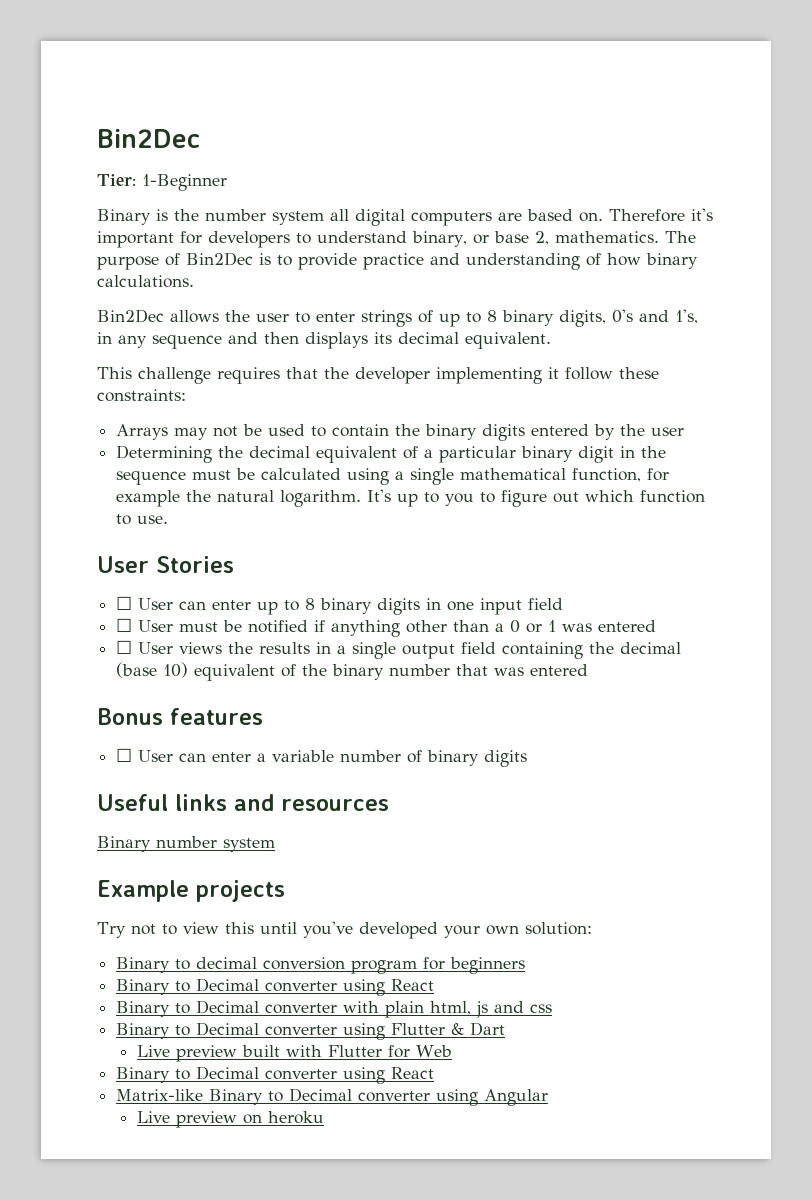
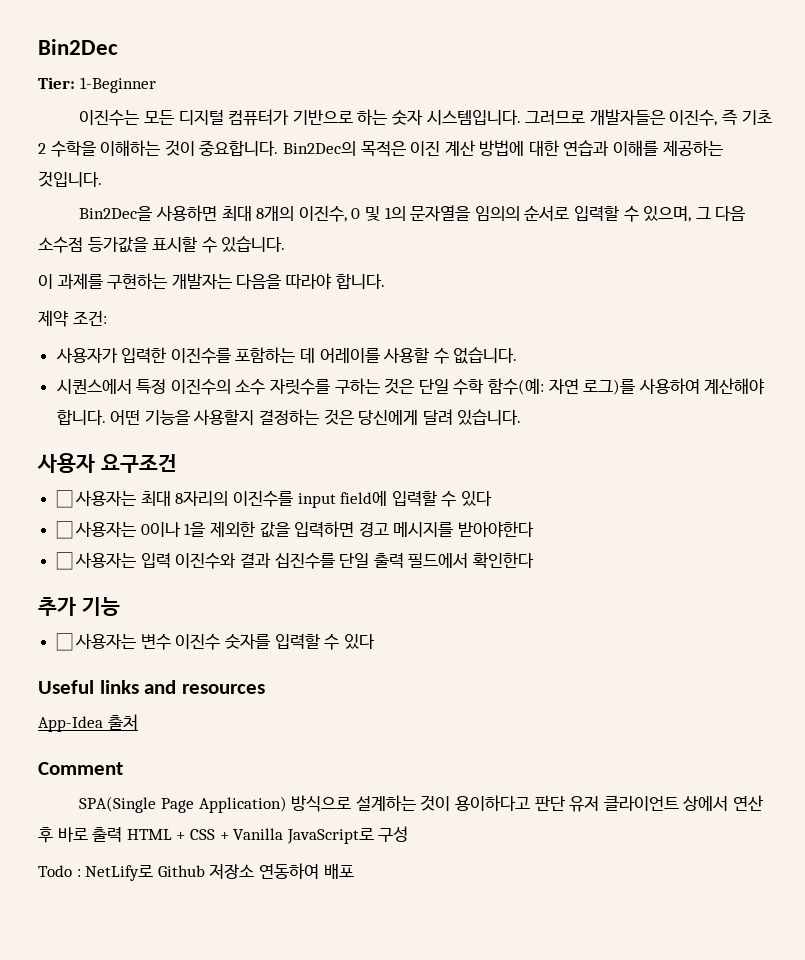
- Binary is the number system all digital computers are based on. Therefore it's important for developers to understand binary, or base 2, mathematics. The purpose of Bin2Dec is to provide practice and understanding of how binary calculations.
- Bin2Dec allows the user to enter strings of up to 8 binary digits, 0's and 1's, in any sequence and then displays its decimal equivalent.
- This challenge requires that the developer implementing it follow these constraints:
- Arrays may not be used to contain the binary digits entered by the user
- Determining the decimal equivalent of a particular binary digit in the sequence must be calculated using a single mathematical function, for example the natural logarithm. It's up to you to figure out which function to use.
- User Stories
- ☐ User can enter up to 8 binary digits in one input field
- ☐ User must be notified if anything other than a 0 or 1 was entered
- ☐ User views the results in a single output field containing the decimal (base 10) equivalent of the binary number that was entered
- Bonus features
- ☐ User can enter a variable number of binary digits
+ 이진수는 모든 디지털 컴퓨터가 기반으로 하는 숫자 시스템입니다. 그러므로 개발자들은 이진수, 즉 기초 2 수학을 이해하는 것이 중요합니다. Bin2Dec의 목적은 이진 계산 방법에 대한 연습과 이해를 제공하는 것입니다.
+ Bin2Dec을 사용하면 최대 8개의 이진수, 0 및 1의 문자열을 임의의 순서로 입력할 수 있으며, 그 다음 소수점 등가값을 표시할 수 있습니다.
+ 이 과제를 구현하는 개발자는 다음을 따라야 합니다.
+ 제약 조건:
+ 사용자가 입력한 이진수를 포함하는 데 어레이를 사용할 수 없습니다.
+ 시퀀스에서 특정 이진수의 소수 자릿수를 구하는 것은 단일 수학 함수(예: 자연 로그)를 사용하여 계산해야 합니다. 어떤 기능을 사용할지 결정하는 것은 당신에게 달려 있습니다.
+ 사용자 요구조건
+ ☐ 사용자는 최대 8자리의 이진수를 input field에 입력할 수 있다
+ ☐ 사용자는 0이나 1을 제외한 값을 입력하면 경고 메시지를 받아야한다
+ ☐ 사용자는 입력 이진수와 결과 십진수를 단일 출력 필드에서 확인한다
+ 추가 기능
+ ☐ 사용자는 변수 이진수 숫자를 입력할 수 있다
  Useful links and resources
- Binary number system
- Example projects
- Try not to view this until you've developed your own solution:
- Binary to decimal conversion program for beginners
- Binary to Decimal converter using React
- Binary to Decimal converter with plain html, js and css
- Binary to Decimal converter using Flutter & Dart
- Live preview built with Flutter for Web
- Binary to Decimal converter using React
- Matrix-like Binary to Decimal converter using Angular
- Live preview on heroku
+ App-Idea 출처
+ Comment
+ SPA(Single Page Application) 방식으로 설계하는 것이 용이하다고 판단 유저 클라이언트 상에서 연산 후 바로 출력 HTML + CSS + Vanilla JavaScript로 구성
+ Todo : NetLify로 Github 저장소 연동하여 배포

